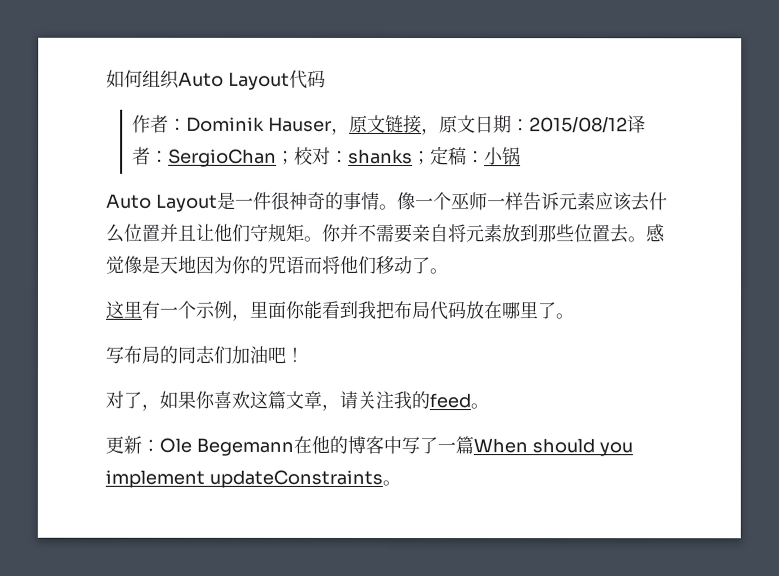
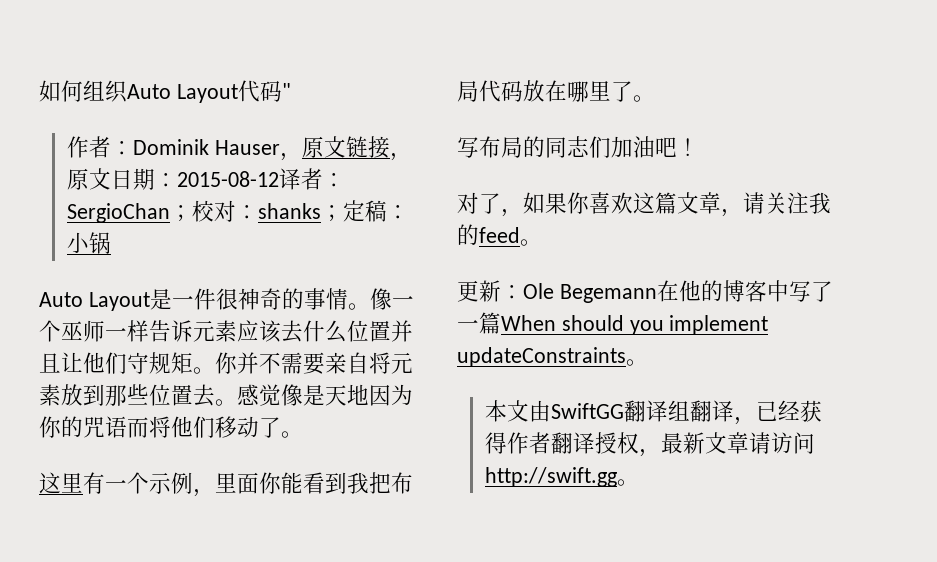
- 如何组织Auto Layout代码
+ 如何组织Auto Layout代码"
- 作者：Dominik Hauser，原文链接，原文日期：2015/08/12译者：SergioChan；校对：shanks；定稿：小锅
+ 作者：Dominik Hauser，原文链接，原文日期：2015-08-12译者：SergioChan；校对：shanks；定稿：小锅
+ 本文由SwiftGG翻译组翻译，已经获得作者翻译授权，最新文章请访问http://swift.gg。

